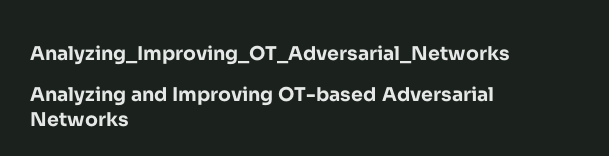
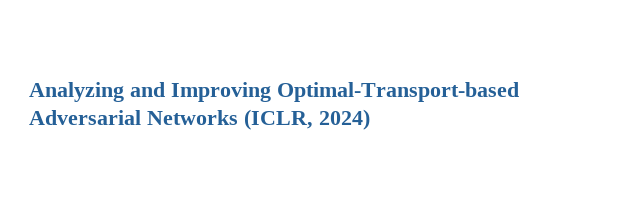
- Analyzing_Improving_OT_Adversarial_Networks
- Analyzing and Improving OT-based Adversarial Networks
+ Analyzing and Improving Optimal-Transport-based Adversarial Networks (ICLR, 2024)

